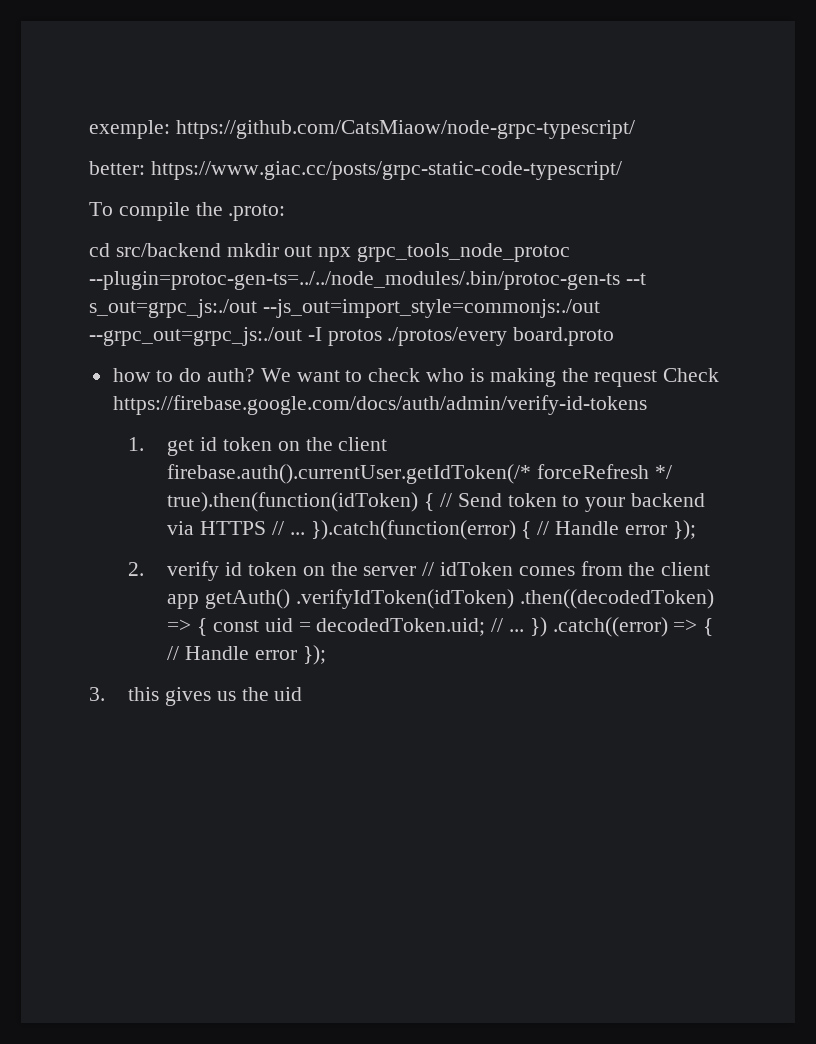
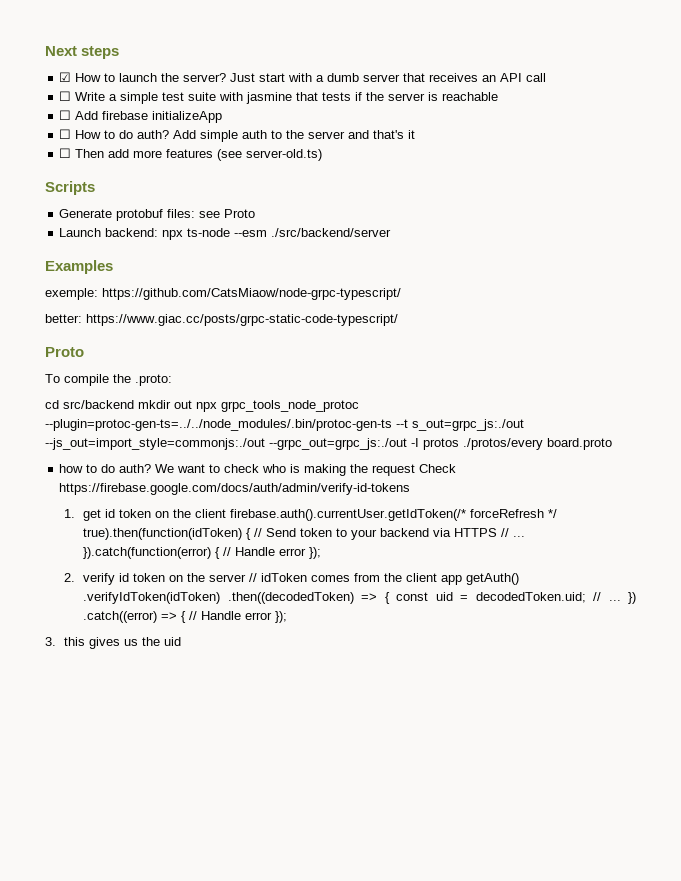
+ Next steps
+ ☑ How to launch the server? Just start with a dumb server that receives an API call
+ ☐ Write a simple test suite with jasmine that tests if the server is reachable
+ ☐ Add firebase initializeApp
+ ☐ How to do auth? Add simple auth to the server and that's it
+ ☐ Then add more features (see server-old.ts)
+ Scripts
+ Generate protobuf files: see Proto
+ Launch backend: npx ts-node --esm ./src/backend/server
+ Examples
  better: https://www.giac.cc/posts/grpc-static-code-typescript/
+ Proto

